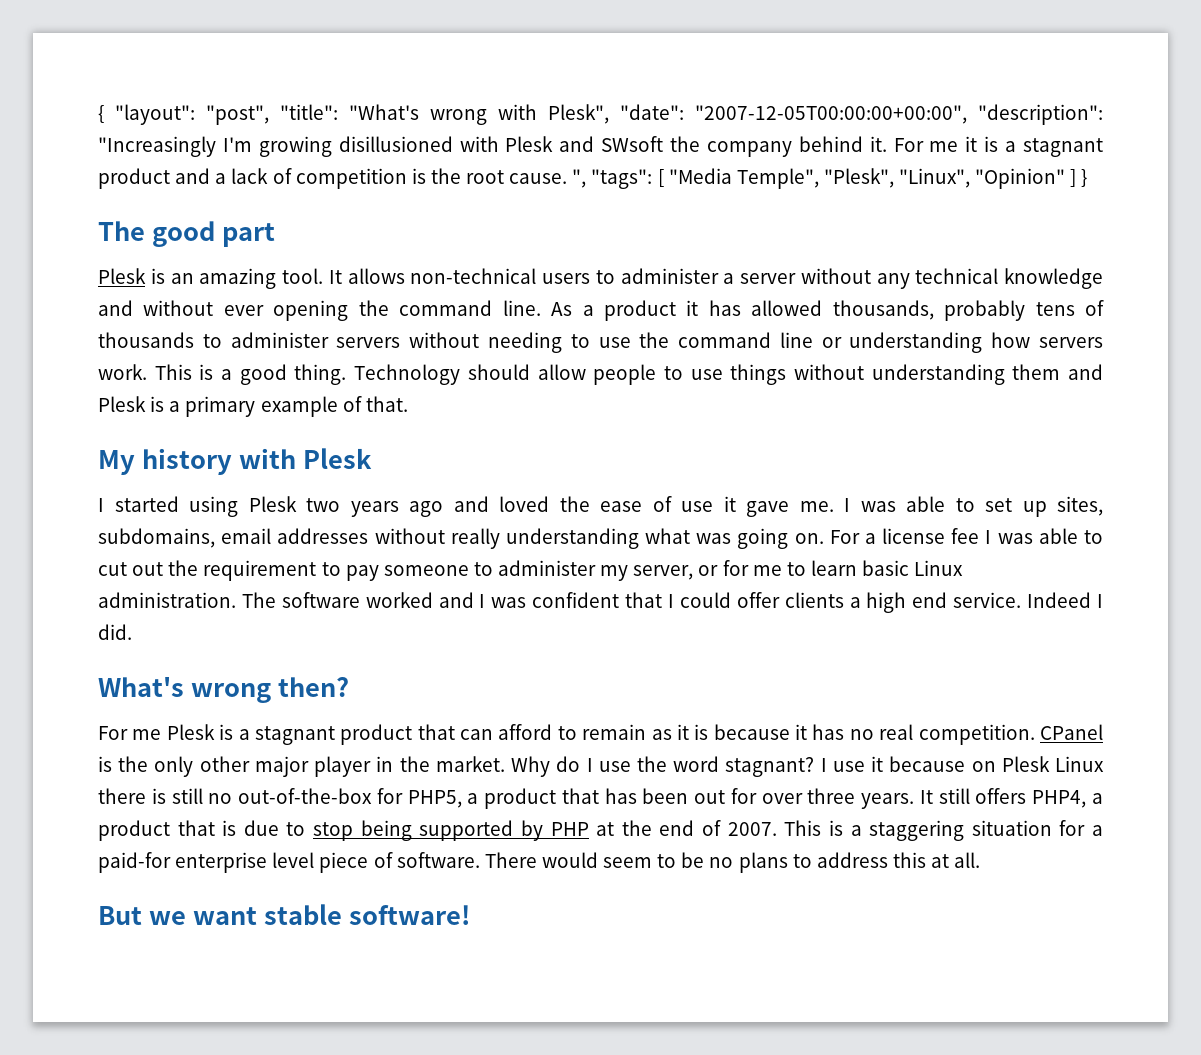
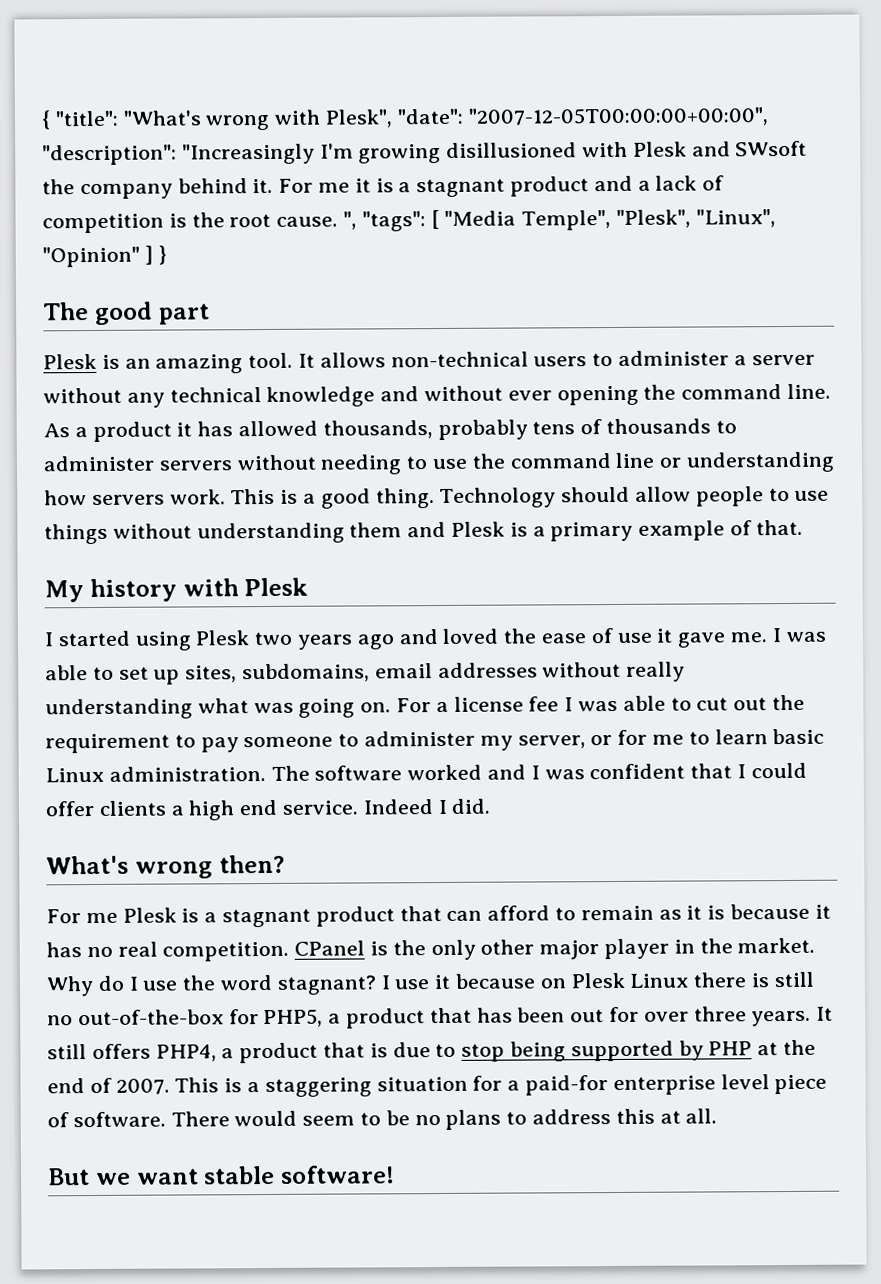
- { "layout": "post", "title": "What's wrong with Plesk", "date": "2007-12-05T00:00:00+00:00", "description": "Increasingly I'm growing disillusioned with Plesk and SWsoft the company behind it.
+ { "title": "What's wrong with Plesk", "date": "2007-12-05T00:00:00+00:00", "description": "Increasingly I'm growing disillusioned with Plesk and SWsoft the company behind it.

